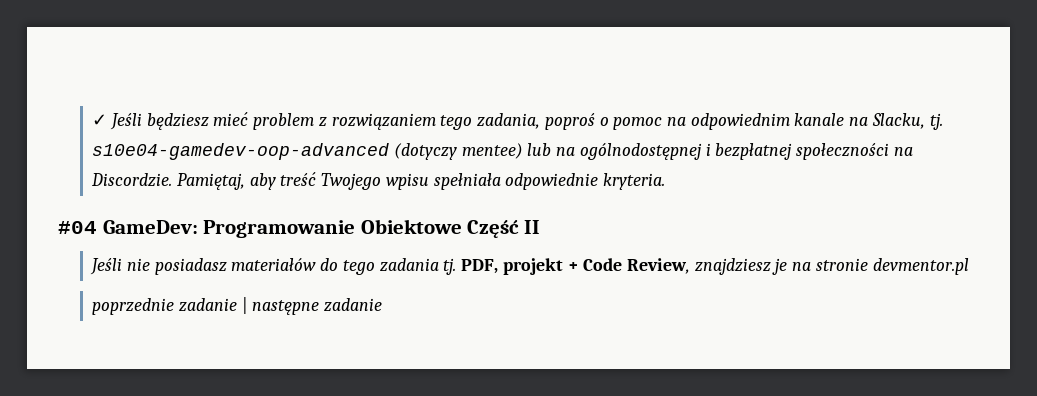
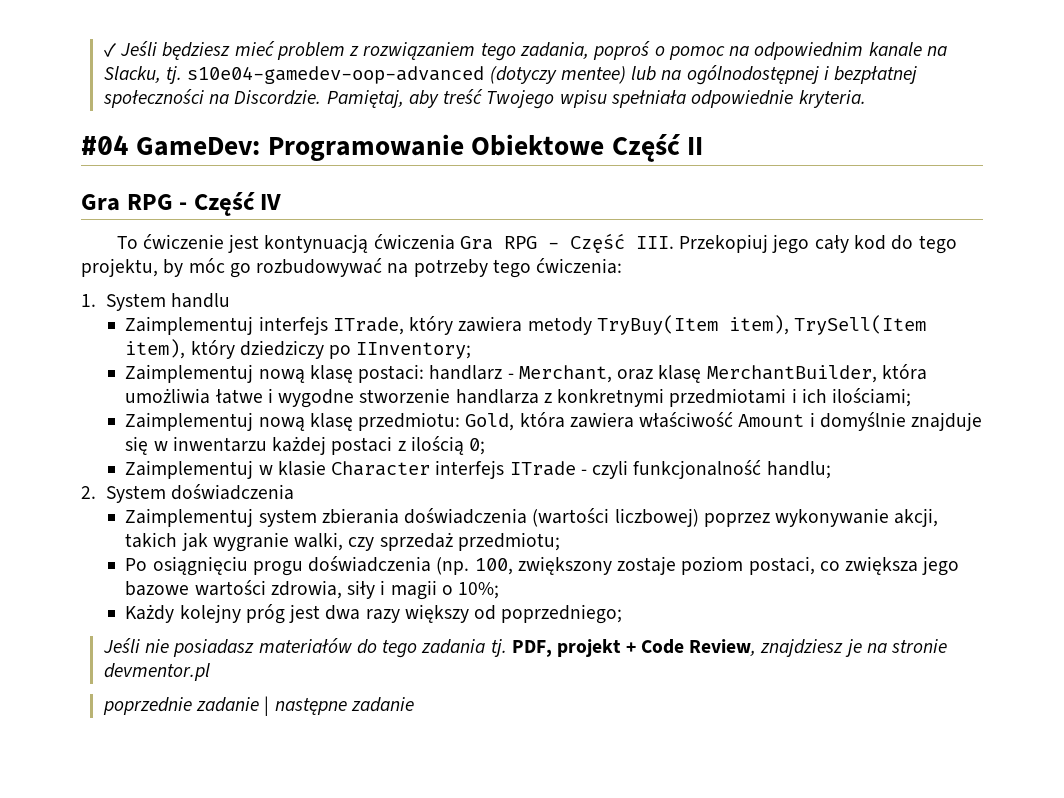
+ Gra RPG - Część IV
+ To ćwiczenie jest kontynuacją ćwiczenia Gra RPG - Część III. Przekopiuj jego cały kod do tego projektu, by móc go rozbudowywać na potrzeby tego ćwiczenia:
+ 1. System handlu
+ Zaimplementuj interfejs ITrade, który zawiera metody TryBuy(Item item), TrySell(Item item), który dziedziczy po IInventory;
+ Zaimplementuj nową klasę postaci: handlarz - Merchant, oraz klasę MerchantBuilder, która umożliwia łatwe i wygodne stworzenie handlarza z konkretnymi przedmiotami i ich ilościami;
+ Zaimplementuj nową klasę przedmiotu: Gold, która zawiera właściwość Amount i domyślnie znajduje się w inwentarzu każdej postaci z ilością 0;
+ Zaimplementuj w klasie Character interfejs ITrade - czyli funkcjonalność handlu;
+ 2. System doświadczenia
+ Zaimplementuj system zbierania doświadczenia (wartości liczbowej) poprzez wykonywanie akcji, takich jak wygranie walki, czy sprzedaż przedmiotu;
+ Po osiągnięciu progu doświadczenia (np. 100, zwiększony zostaje poziom postaci, co zwiększa jego bazowe wartości zdrowia, siły i magii o 10%;
+ Każdy kolejny próg jest dwa razy większy od poprzedniego;

